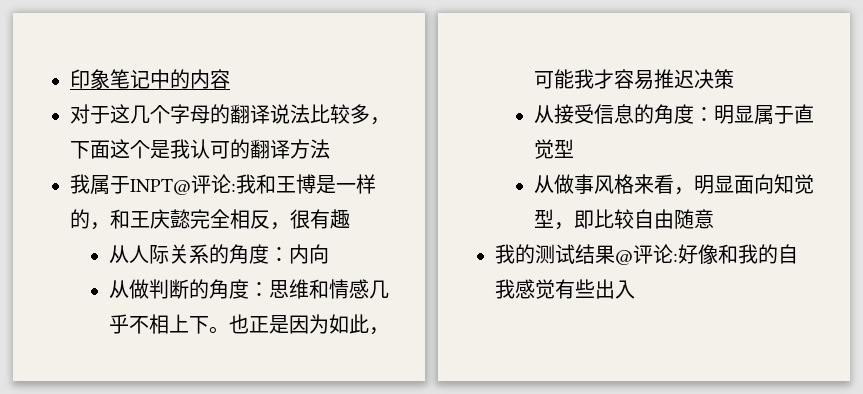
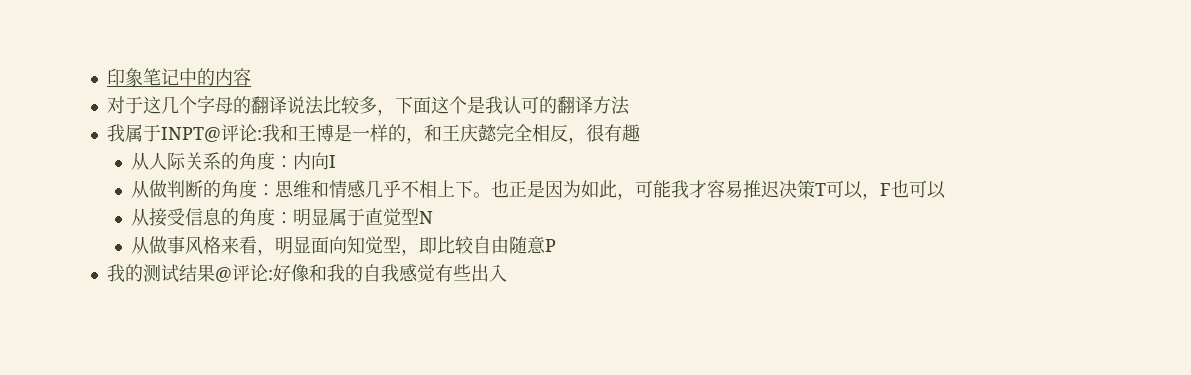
- 从人际关系的角度：内向
+ 从人际关系的角度：内向I
- 也正是因为如此，可能我才容易推迟决策
+ 也正是因为如此，可能我才容易推迟决策T可以，F也可以
- 从接受信息的角度：明显属于直觉型
+ 从接受信息的角度：明显属于直觉型N
- 从做事风格来看，明显面向知觉型，即比较自由随意
+ 从做事风格来看，明显面向知觉型，即比较自由随意P

